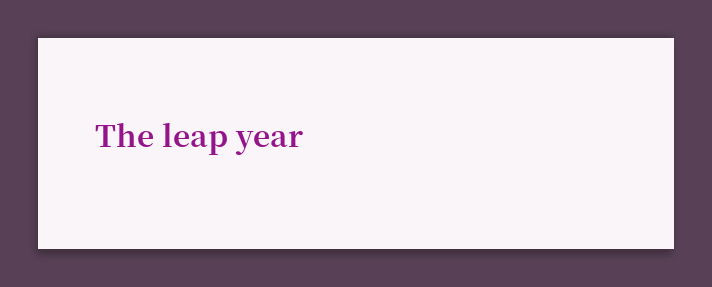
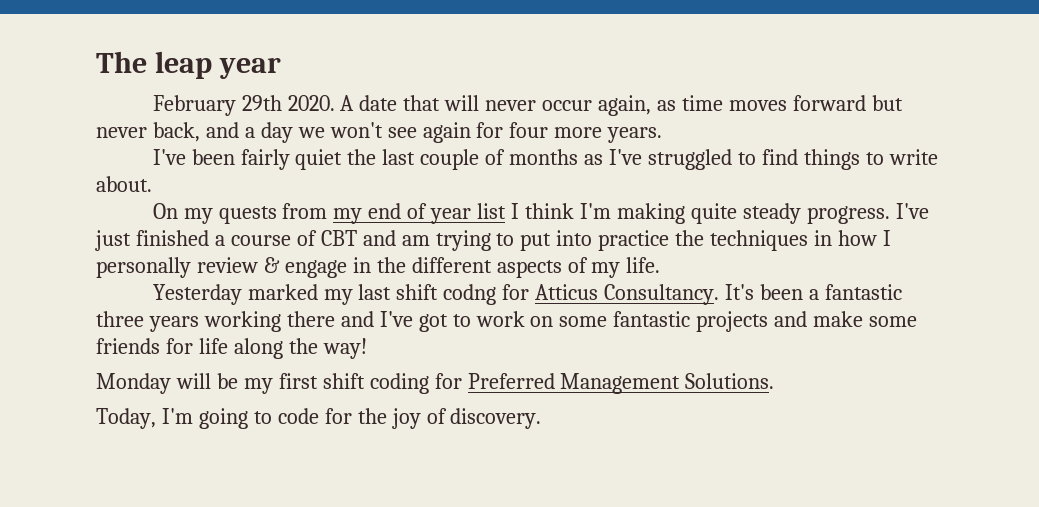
+ February 29th 2020. A date that will never occur again, as time moves forward but never back, and a day we won't see again for four more years.
+ I've been fairly quiet the last couple of months as I've struggled to find things to write about.
+ On my quests from my end of year list I think I'm making quite steady progress. I've just finished a course of CBT and am trying to put into practice the techniques in how I personally review & engage in the different aspects of my life.
+ Yesterday marked my last shift codng for Atticus Consultancy. It's been a fantastic three years working there and I've got to work on some fantastic projects and make some friends for life along the way!
+ Monday will be my first shift coding for Preferred Management Solutions.
+ Today, I'm going to code for the joy of discovery.

